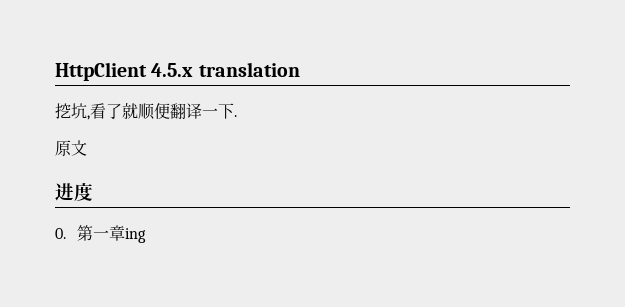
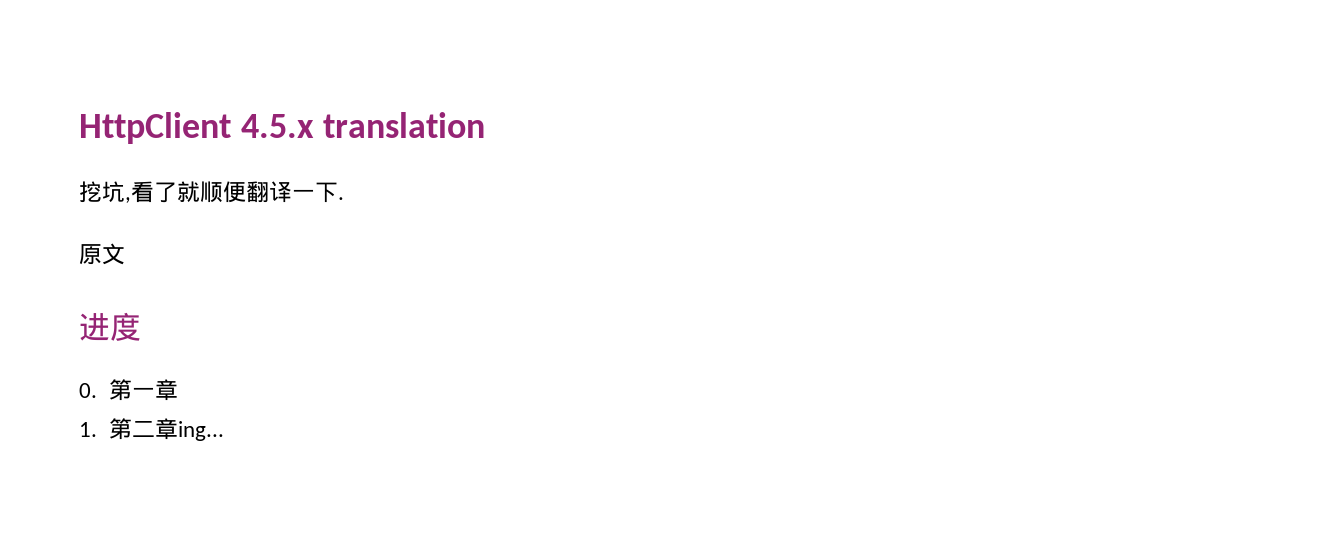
- 0.第一章ing
+ 0.第一章
+ 1.第二章ing...

